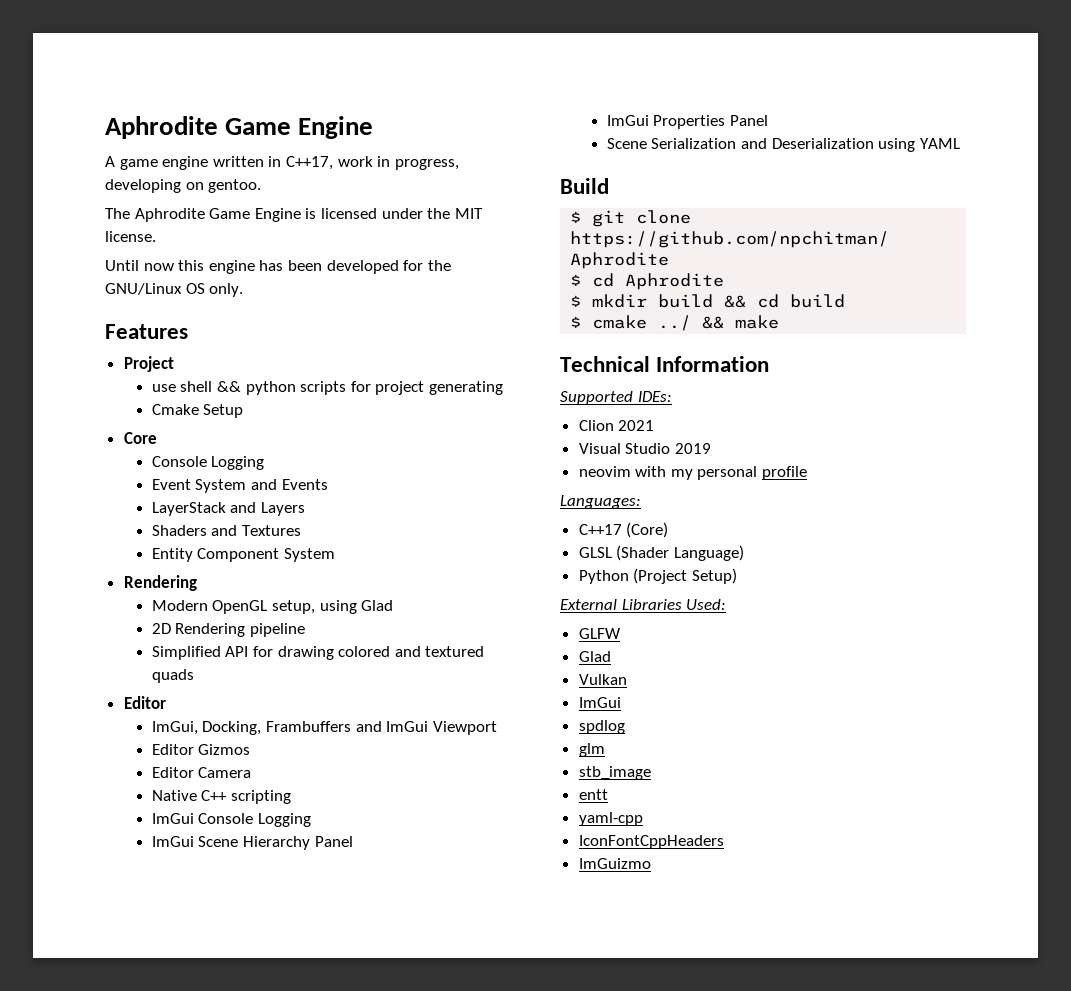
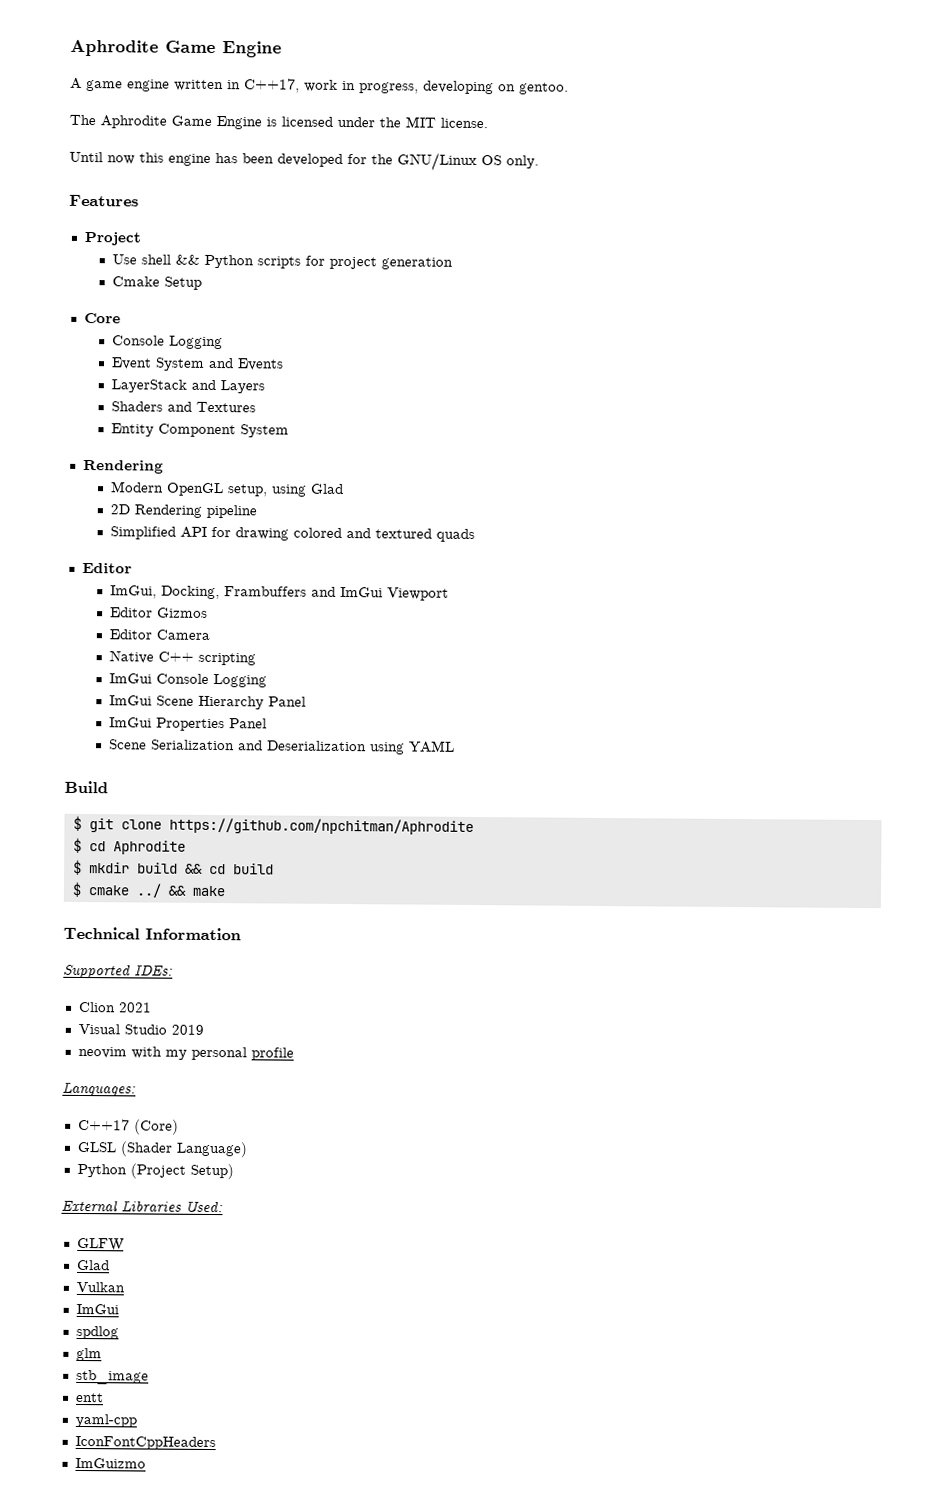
- use shell && python scripts for project generating
+ Use shell && Python scripts for project generation

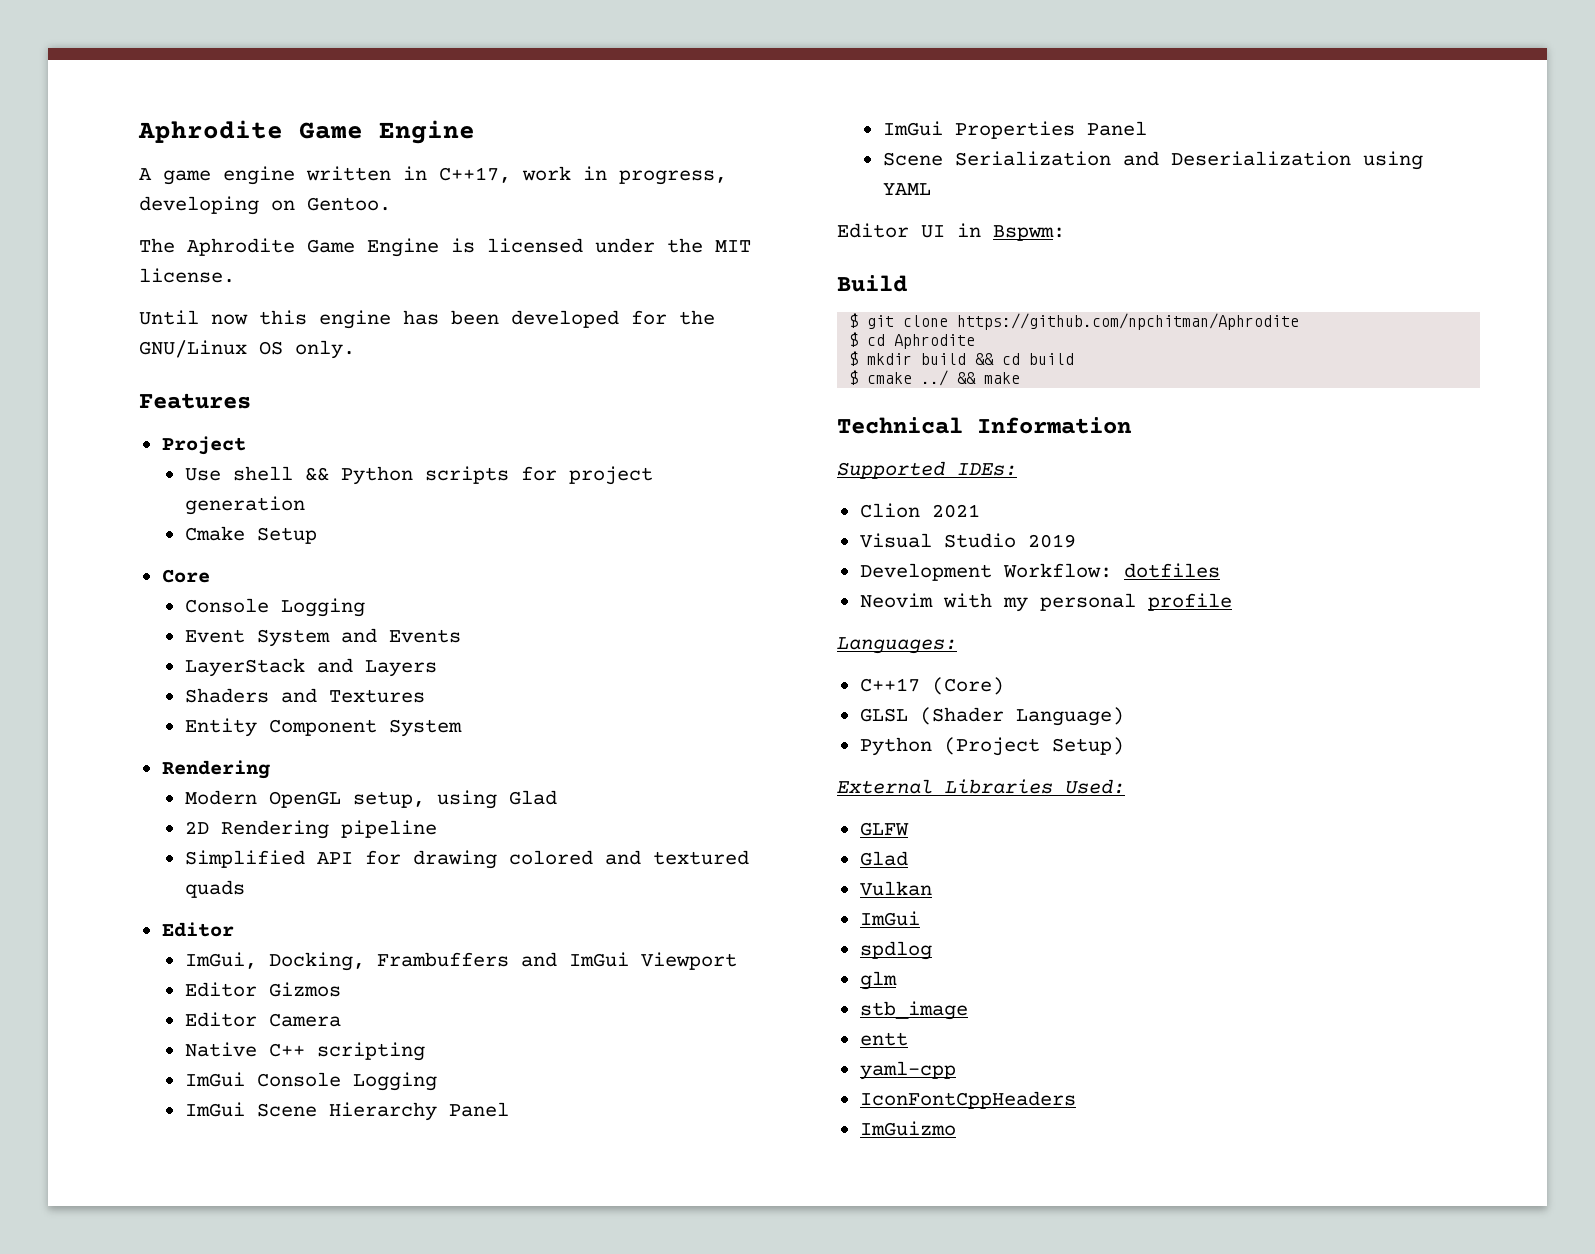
- A game engine written in C++17, work in progress, developing on gentoo.
+ A game engine written in C++17, work in progress, developing on Gentoo.
+ Editor UI in Bspwm:
- neovim with my personal profile
+ Development Workflow: dotfiles
+ Neovim with my personal profile

